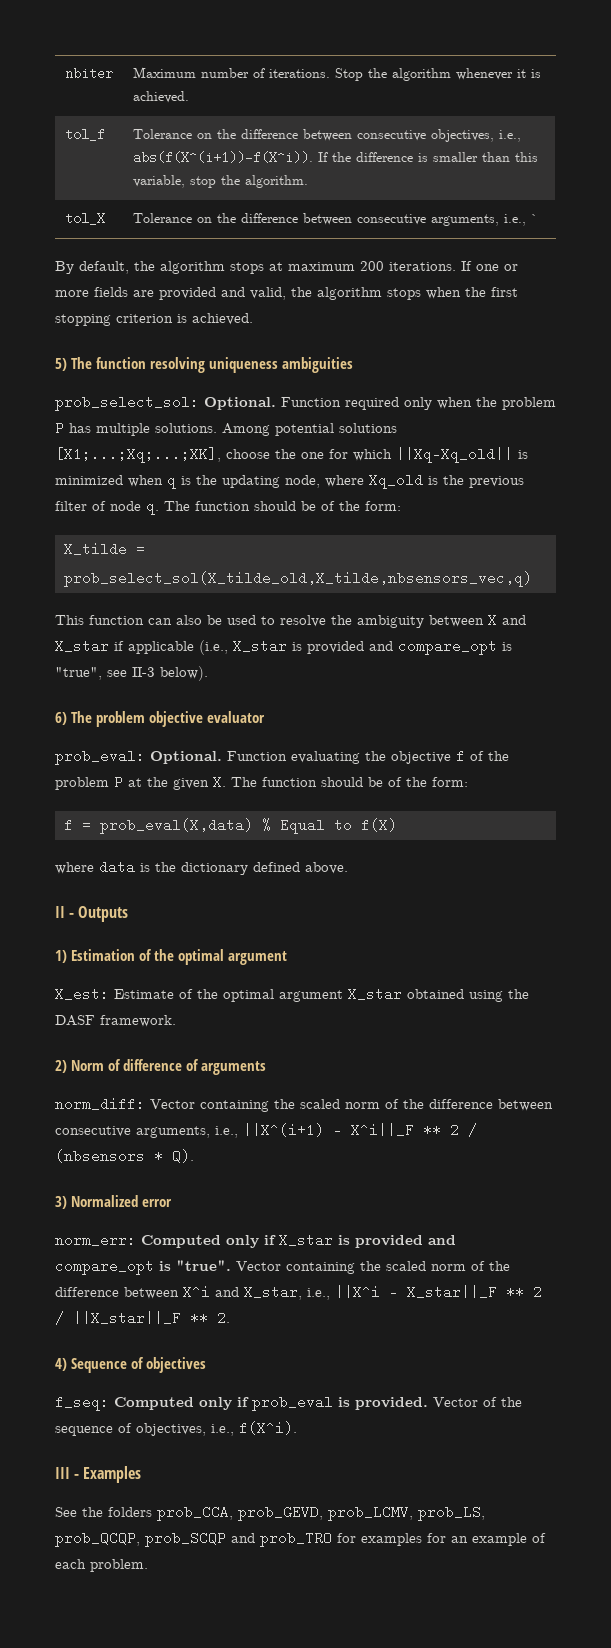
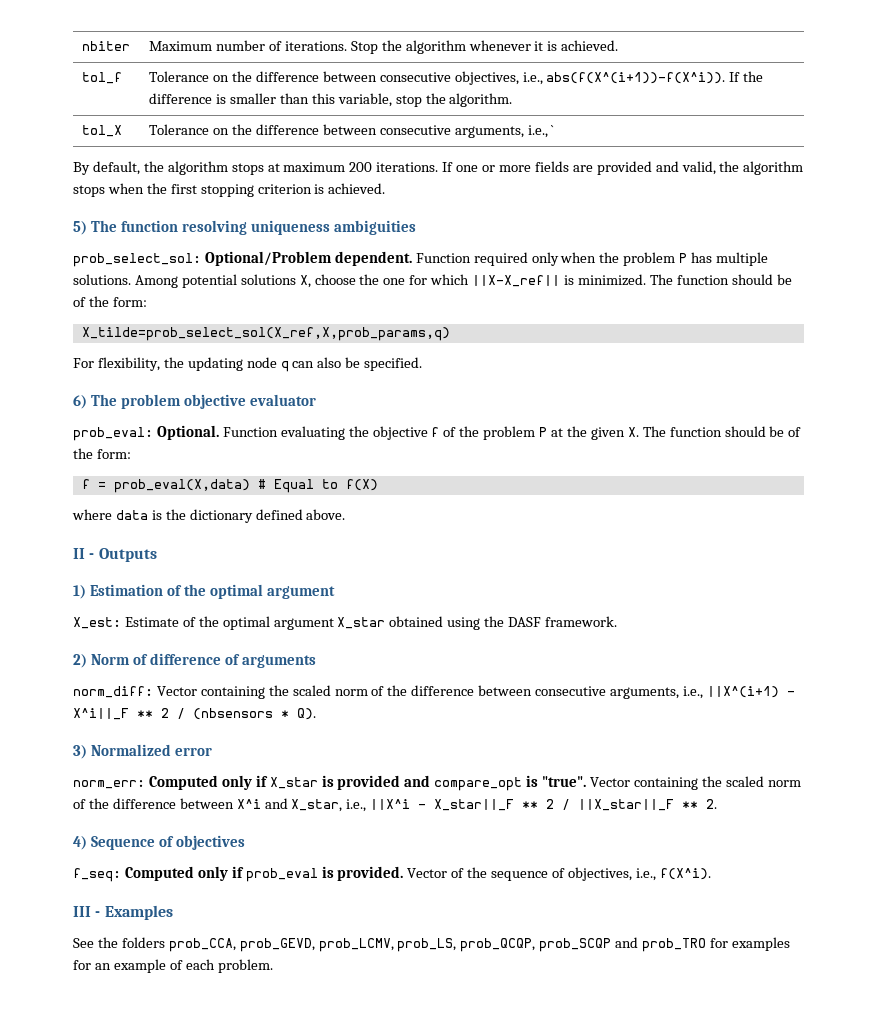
- prob_select_sol: Optional.
+ prob_select_sol: Optional/Problem dependent.
- Among potential solutions [X1;...;Xq;...;XK], choose the one for which ||Xq-Xq_old|| is minimized when q is the updating node, where Xq_old is the previous filter of node q. The function should be of the form:
- X_tilde = prob_select_sol(X_tilde_old,X_tilde,nbsensors_vec,q)
- This function can also be used to resolve the ambiguity between X and X_star if applicable (i.e., X_star is provided and compare_opt is "true", see II-3 below).
+ Among potential solutions X, choose the one for which ||X-X_ref|| is minimized. The function should be of the form:
+ X_tilde=prob_select_sol(X_ref,X,prob_params,q)
+ For flexibility, the updating node q can also be specified.
- f = prob_eval(X,data) % Equal to f(X)
+ f = prob_eval(X,data) # Equal to f(X)

